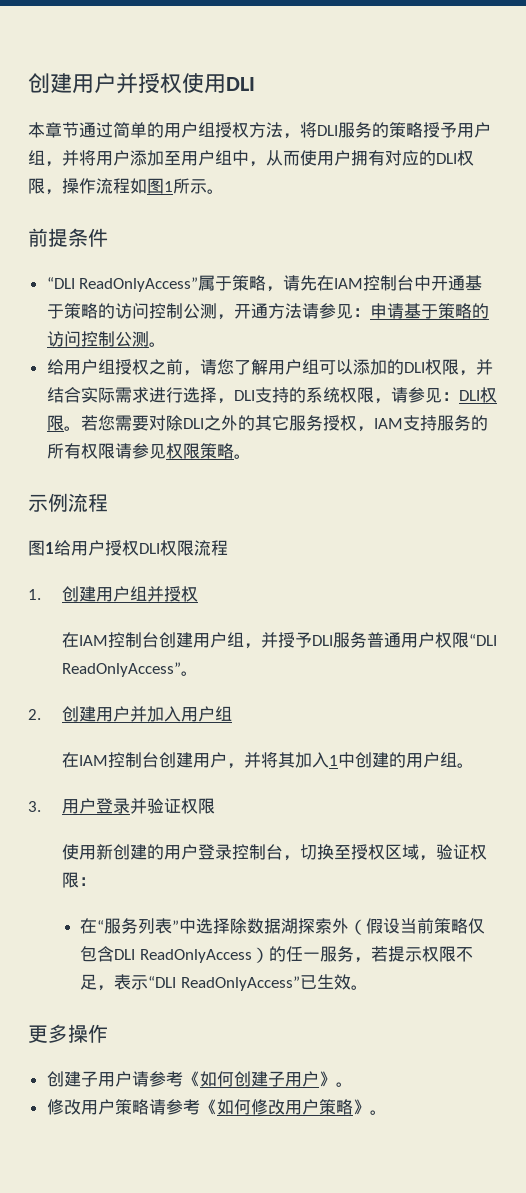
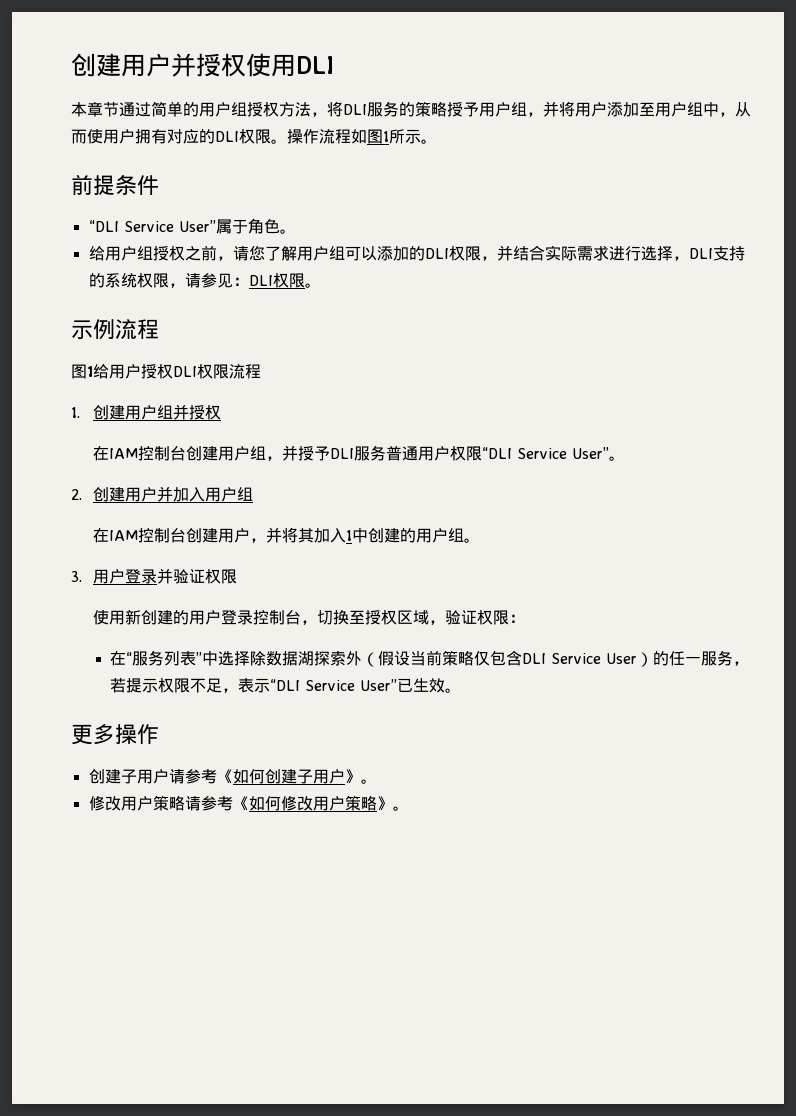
- 本章节通过简单的用户组授权方法，将DLI服务的策略授予用户组，并将用户添加至用户组中，从而使用户拥有对应的DLI权限，操作流程如图1所示。
+ 本章节通过简单的用户组授权方法，将DLI服务的策略授予用户组，并将用户添加至用户组中，从而使用户拥有对应的DLI权限。操作流程如图1所示。
- “DLI ReadOnlyAccess”属于策略，请先在IAM控制台中开通基于策略的访问控制公测，开通方法请参见：申请基于策略的访问控制公测。
+ “DLI Service User”属于角色。
- 若您需要对除DLI之外的其它服务授权，IAM支持服务的所有权限请参见权限策略。
- 在IAM控制台创建用户组，并授予DLI服务普通用户权限“DLI ReadOnlyAccess”。
+ 在IAM控制台创建用户组，并授予DLI服务普通用户权限“DLI Service User”。
- 在“服务列表”中选择除数据湖探索外（假设当前策略仅包含DLI ReadOnlyAccess）的任一服务，若提示权限不足，表示“DLI ReadOnlyAccess”已生效。
+ 在“服务列表”中选择除数据湖探索外（假设当前策略仅包含DLI Service User）的任一服务，若提示权限不足，表示“DLI Service User”已生效。

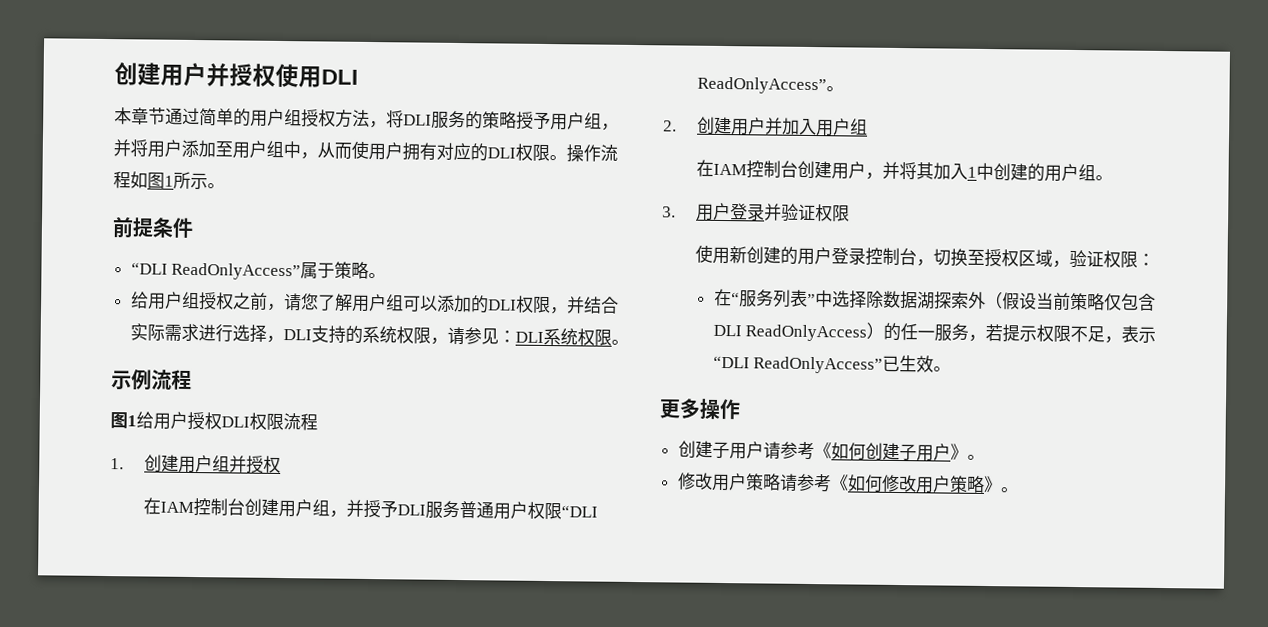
- “DLI Service User”属于角色。
+ “DLI ReadOnlyAccess”属于策略。
- 给用户组授权之前，请您了解用户组可以添加的DLI权限，并结合实际需求进行选择，DLI支持的系统权限，请参见：DLI权限。
+ 给用户组授权之前，请您了解用户组可以添加的DLI权限，并结合实际需求进行选择，DLI支持的系统权限，请参见：DLI系统权限。
- 在IAM控制台创建用户组，并授予DLI服务普通用户权限“DLI Service User”。
+ 在IAM控制台创建用户组，并授予DLI服务普通用户权限“DLI ReadOnlyAccess”。
- 在“服务列表”中选择除数据湖探索外（假设当前策略仅包含DLI Service User）的任一服务，若提示权限不足，表示“DLI Service User”已生效。
+ 在“服务列表”中选择除数据湖探索外（假设当前策略仅包含DLI ReadOnlyAccess）的任一服务，若提示权限不足，表示“DLI ReadOnlyAccess”已生效。

